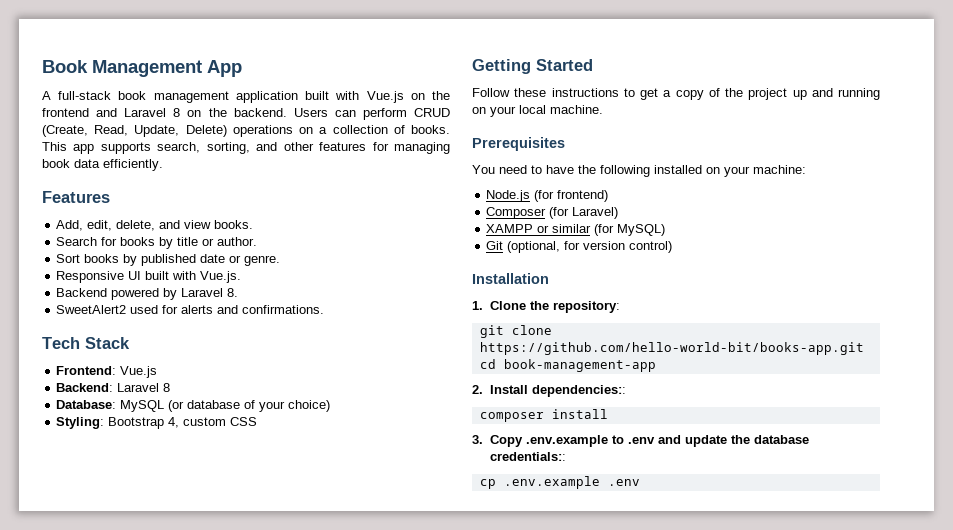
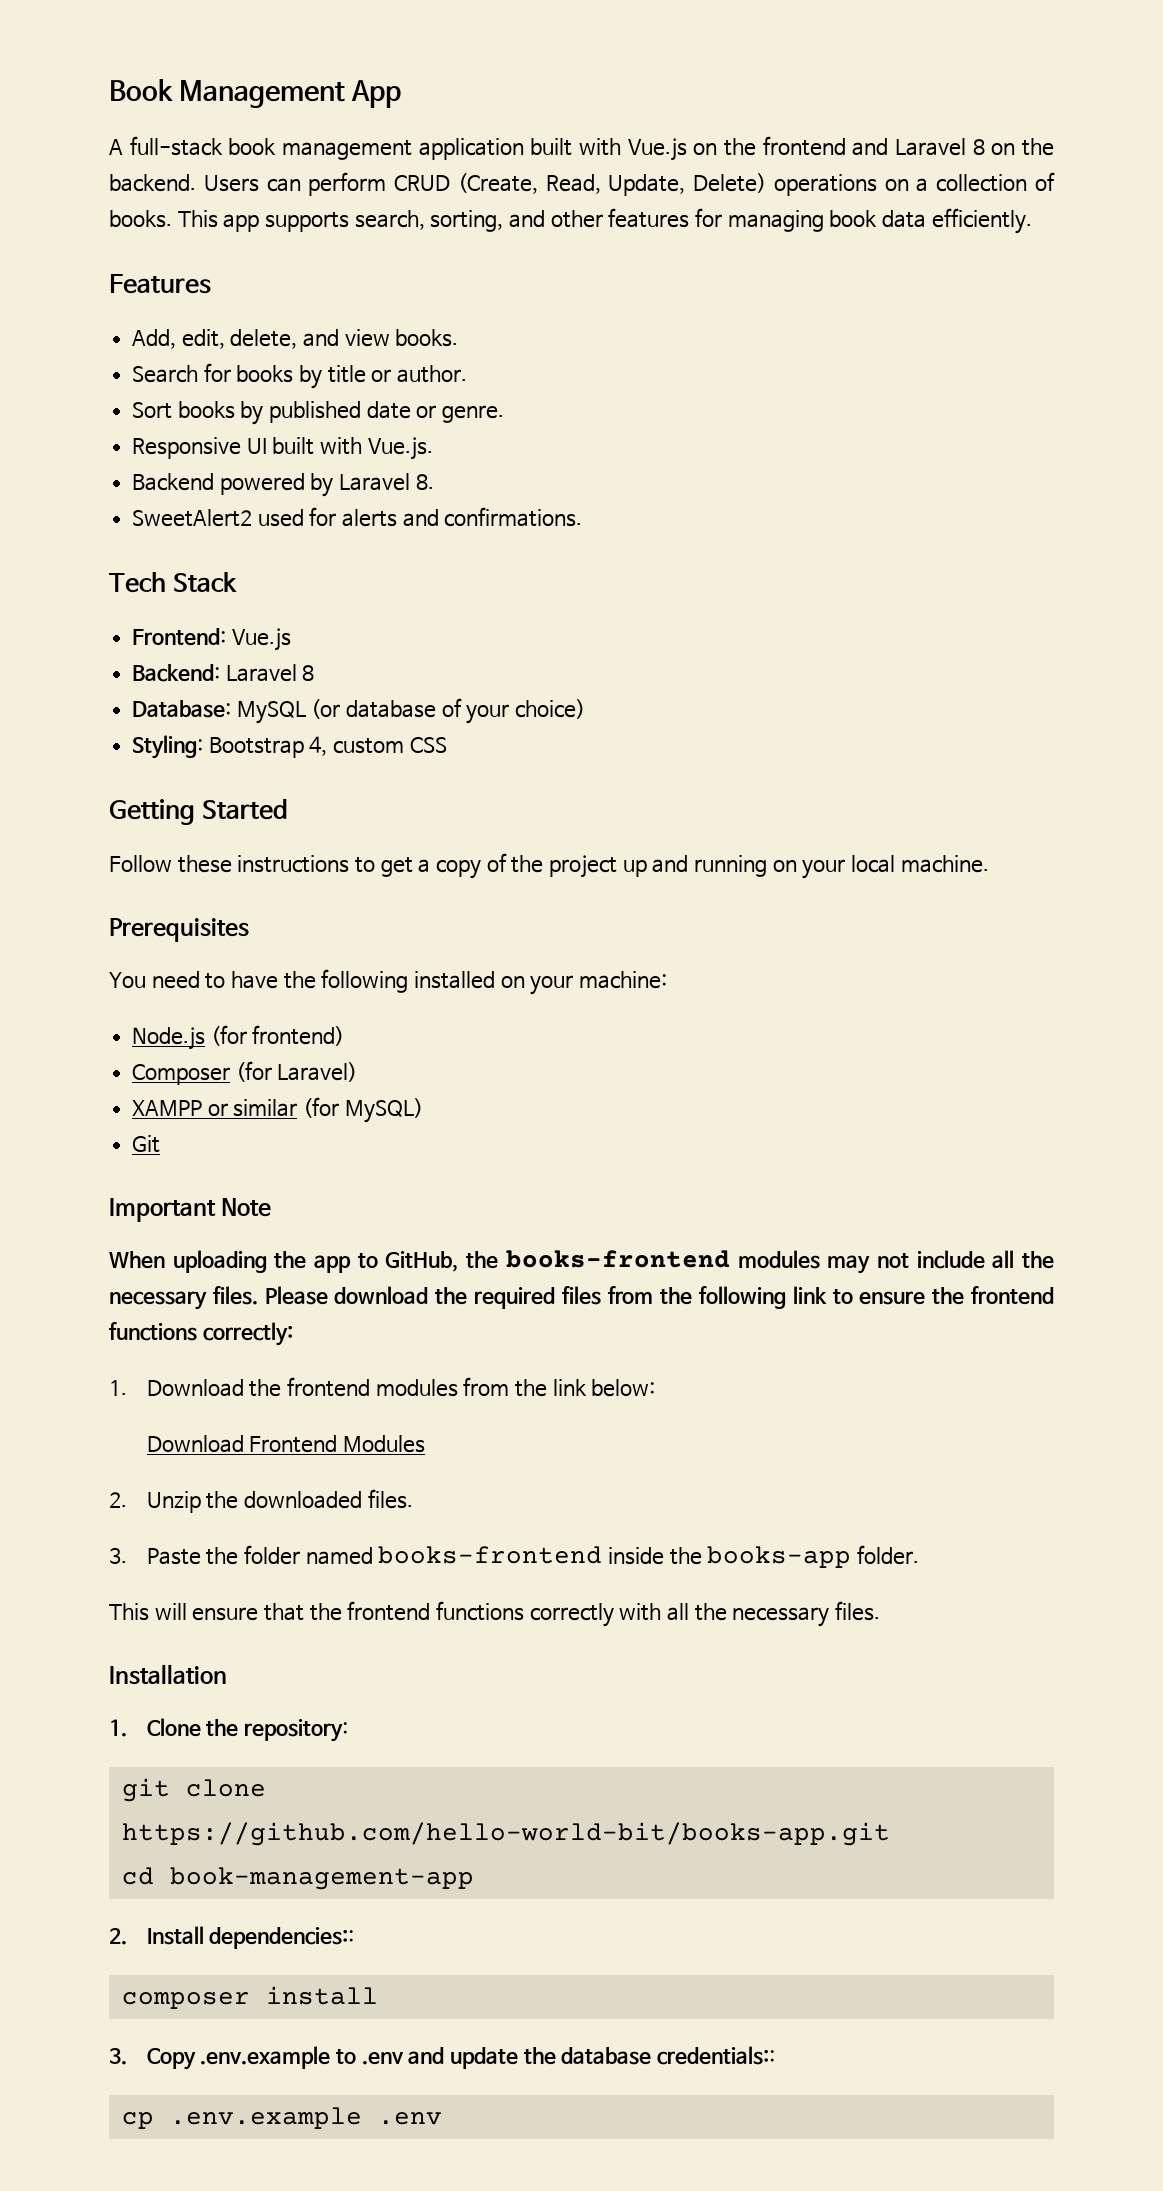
- Git (optional, for version control)
+ Git
+ Important Note
+ When uploading the app to GitHub, the books-frontend modules may not include all the necessary files. Please download the required files from the following link to ensure the frontend functions correctly:
+ 1. Download the frontend modules from the link below:
+ Download Frontend Modules
+ 2. Unzip the downloaded files.
+ 3. Paste the folder named books-frontend inside the books-app folder.
+ This will ensure that the frontend functions correctly with all the necessary files.

